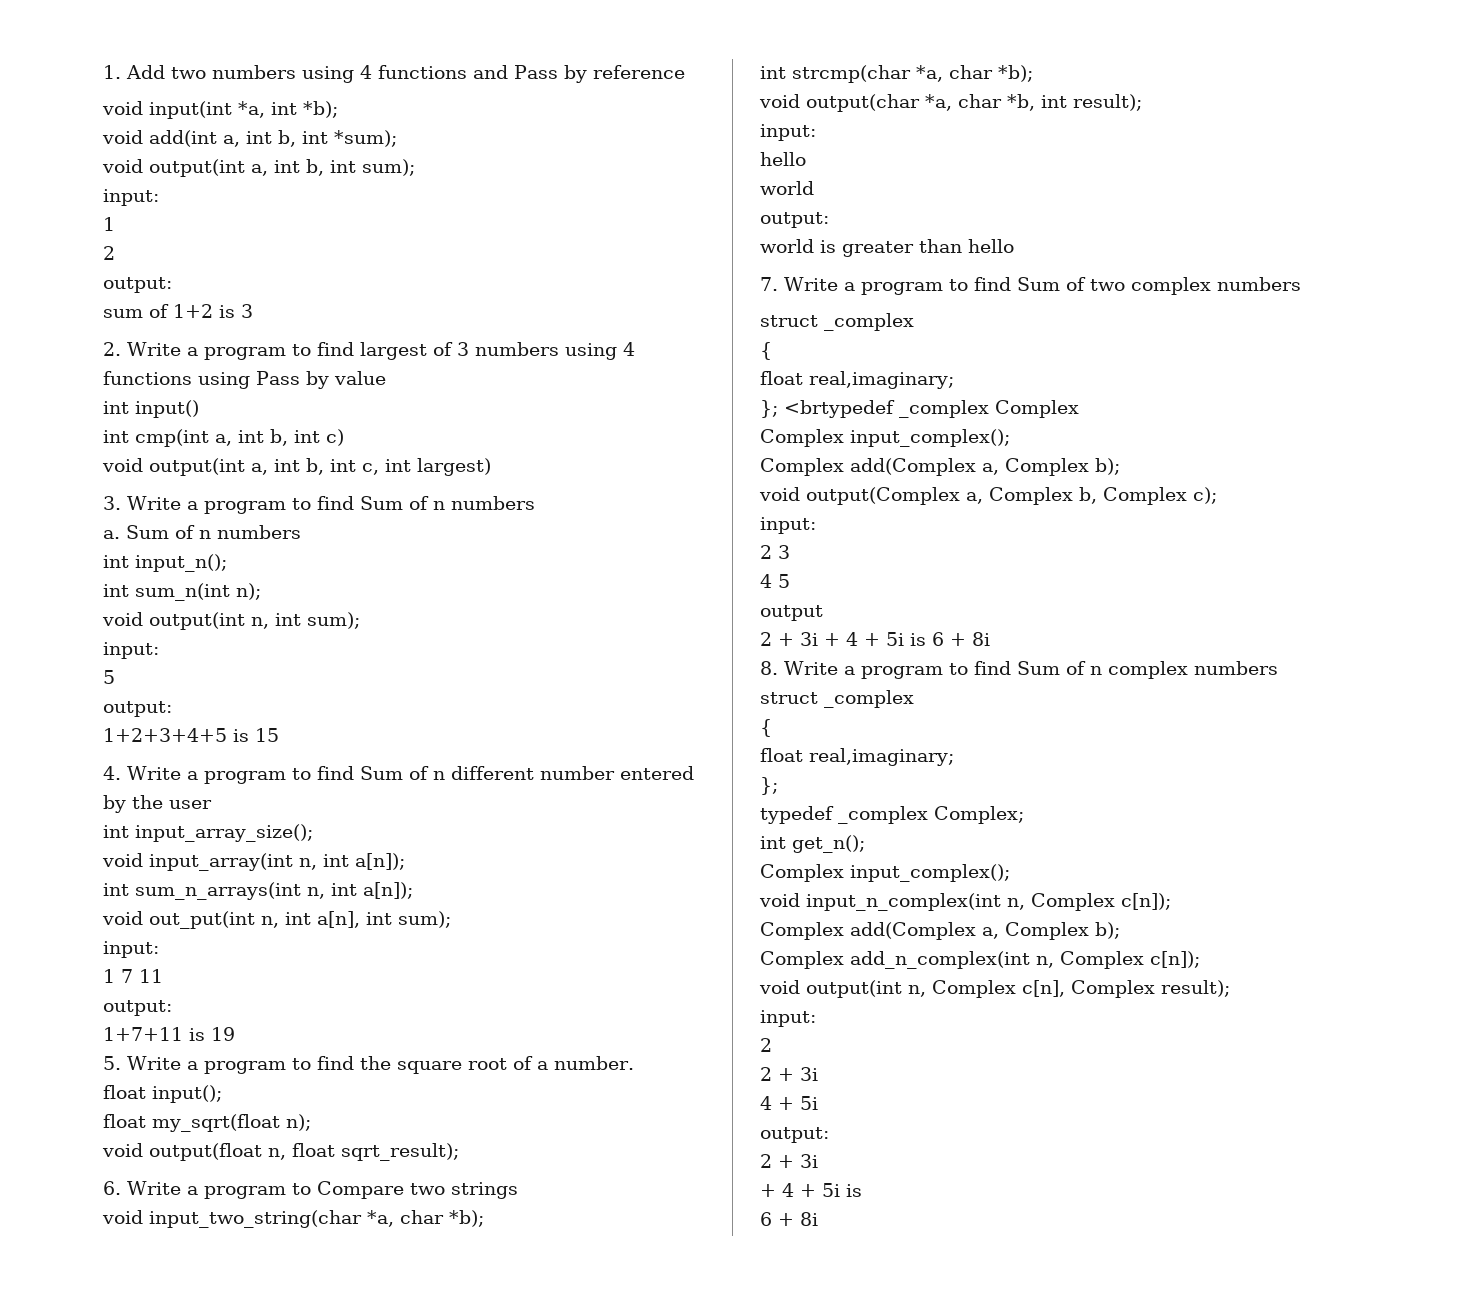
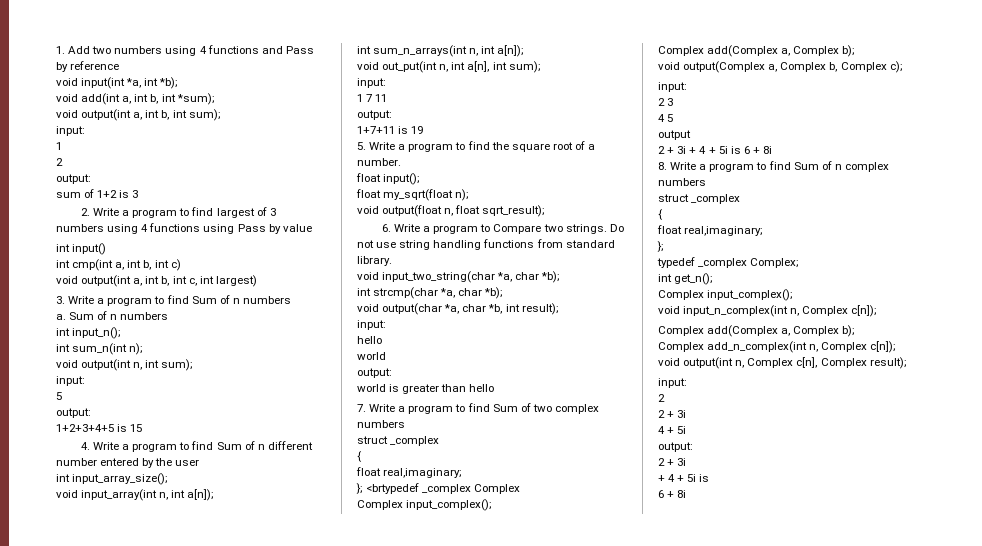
- 6. Write a program to Compare two strings
+ 6. Write a program to Compare two strings. Do not use string handling functions from standard library.

